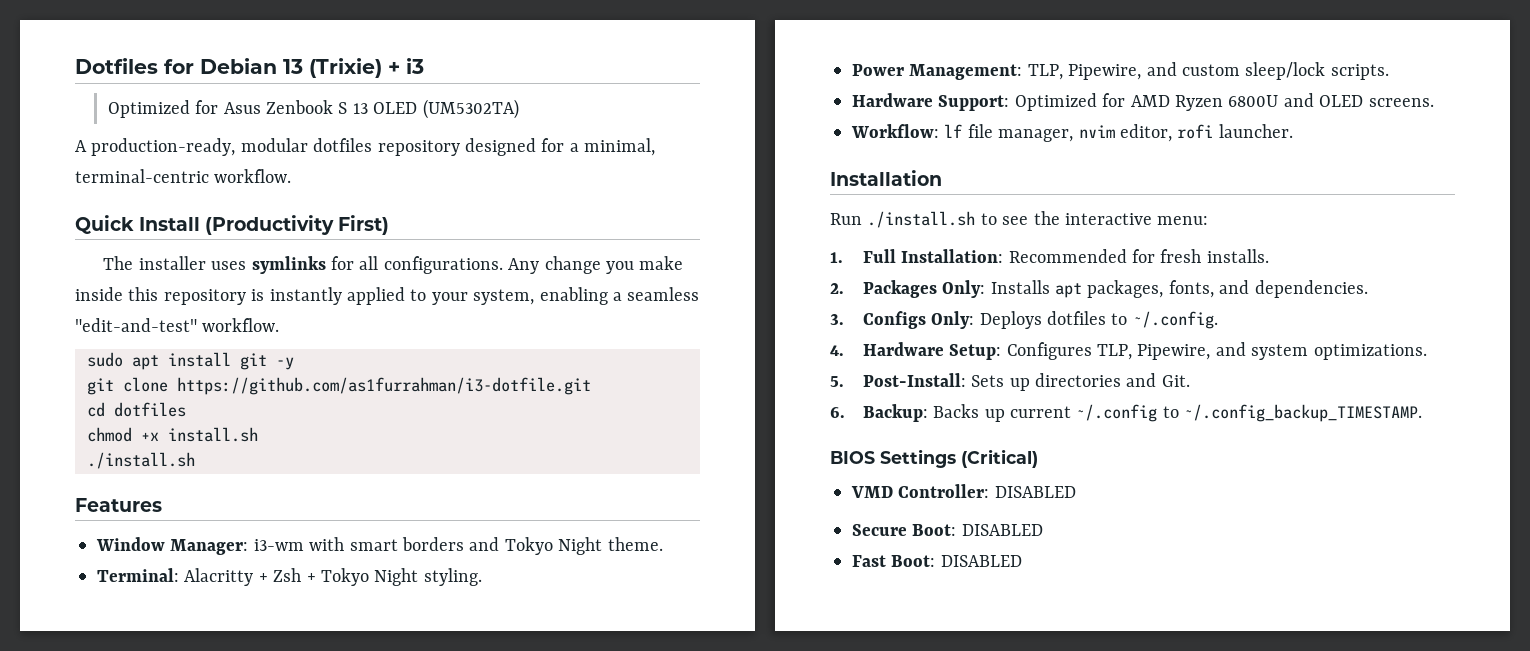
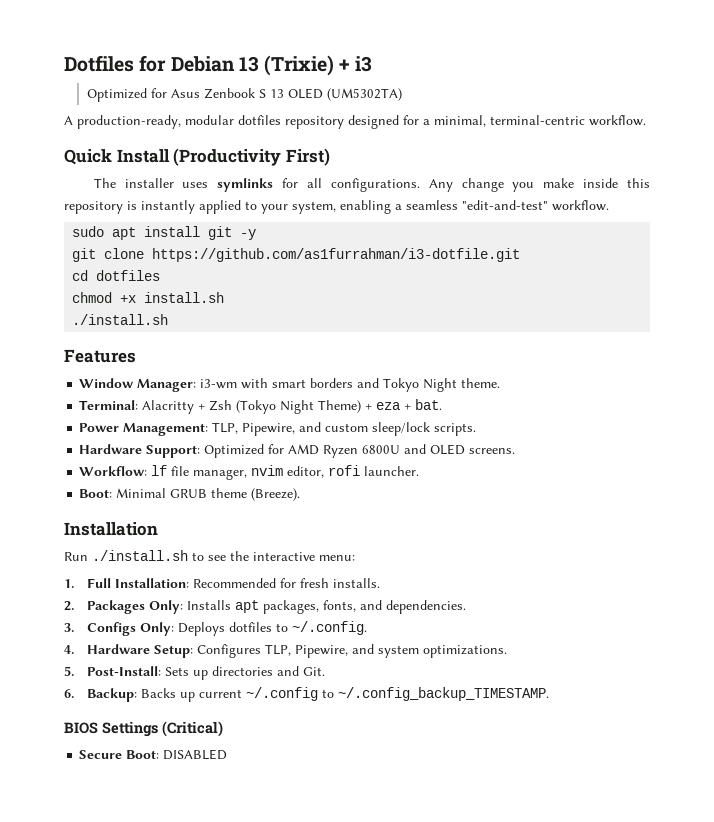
- Terminal: Alacritty + Zsh + Tokyo Night styling.
+ Terminal: Alacritty + Zsh (Tokyo Night Theme) + eza + bat.
+ Boot: Minimal GRUB theme (Breeze).
- VMD Controller: DISABLED
- Fast Boot: DISABLED

